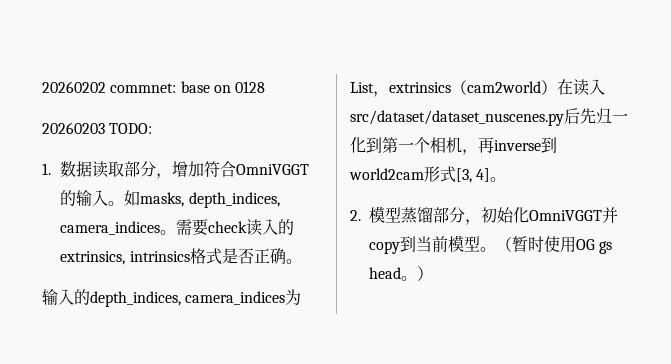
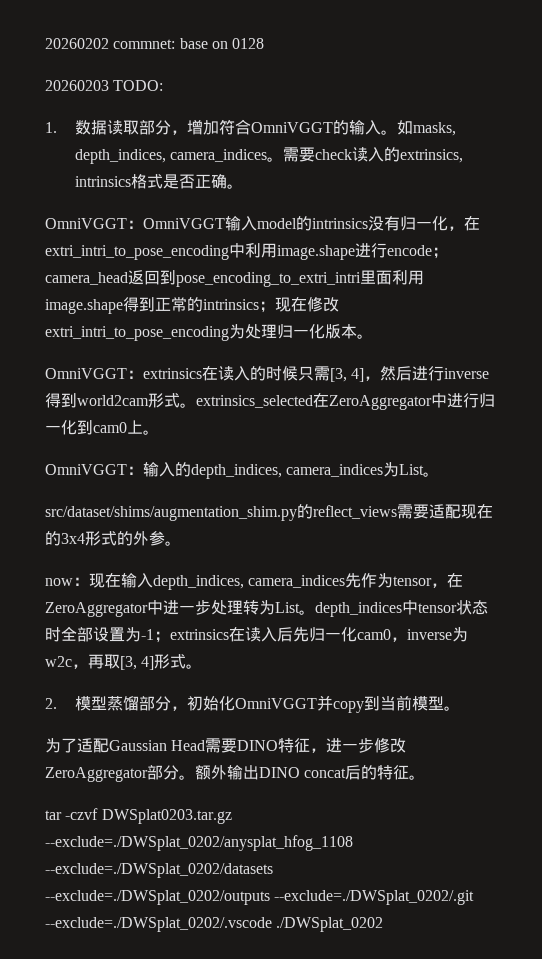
- 输入的depth_indices, camera_indices为List，extrinsics（cam2world）在读入src/dataset/dataset_nuscenes.py后先归一化到第一个相机，再inverse到world2cam形式[3, 4]。
+ OmniVGGT：OmniVGGT输入model的intrinsics没有归一化，在extri_intri_to_pose_encoding中利用image.shape进行encode；camera_head返回到pose_encoding_to_extri_intri里面利用image.shape得到正常的intrinsics；现在修改extri_intri_to_pose_encoding为处理归一化版本。
+ OmniVGGT：extrinsics在读入的时候只需[3, 4]，然后进行inverse得到world2cam形式。extrinsics_selected在ZeroAggregator中进行归一化到cam0上。
+ OmniVGGT：输入的depth_indices, camera_indices为List。
+ src/dataset/shims/augmentation_shim.py的reflect_views需要适配现在的3x4形式的外参。
+ now：现在输入depth_indices, camera_indices先作为tensor，在ZeroAggregator中进一步处理转为List。depth_indices中tensor状态时全部设置为-1；extrinsics在读入后先归一化cam0，inverse为w2c，再取[3, 4]形式。
- 2.模型蒸馏部分，初始化OmniVGGT并copy到当前模型。（暂时使用OG gs head。）
+ 2.模型蒸馏部分，初始化OmniVGGT并copy到当前模型。
+ 为了适配Gaussian Head需要DINO特征，进一步修改ZeroAggregator部分。额外输出DINO concat后的特征。
+ tar -czvf DWSplat0203.tar.gz --exclude=./DWSplat_0202/anysplat_hfog_1108 --exclude=./DWSplat_0202/datasets --exclude=./DWSplat_0202/outputs --exclude=./DWSplat_0202/.git --exclude=./DWSplat_0202/.vscode ./DWSplat_0202

